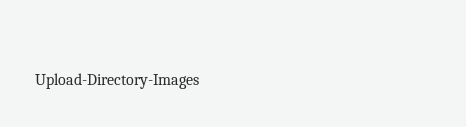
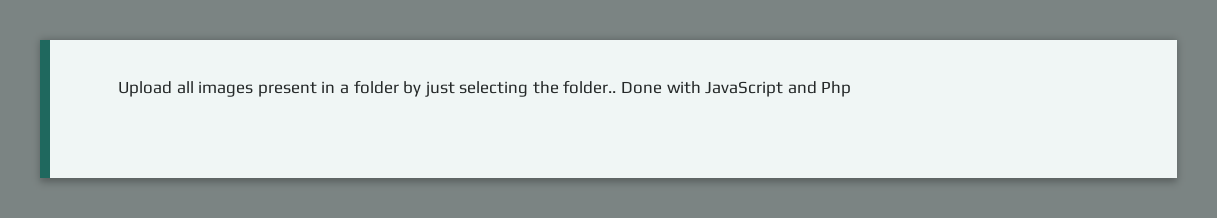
- Upload-Directory-Images
+ Upload all images present in a folder by just selecting the folder.. Done with JavaScript and Php

